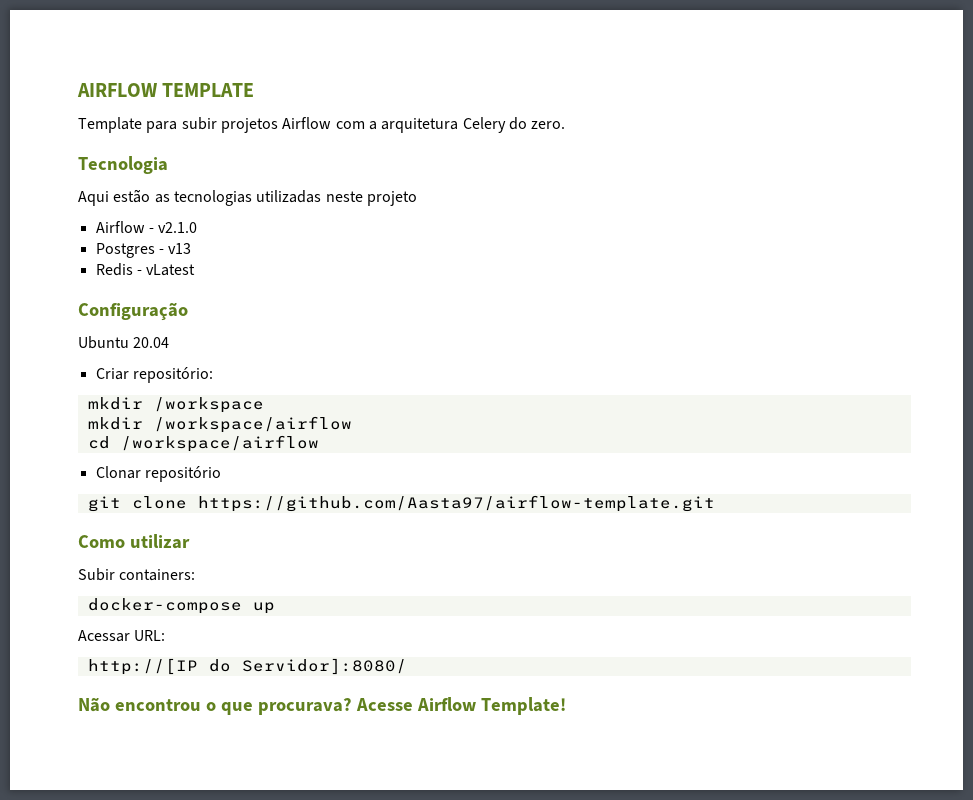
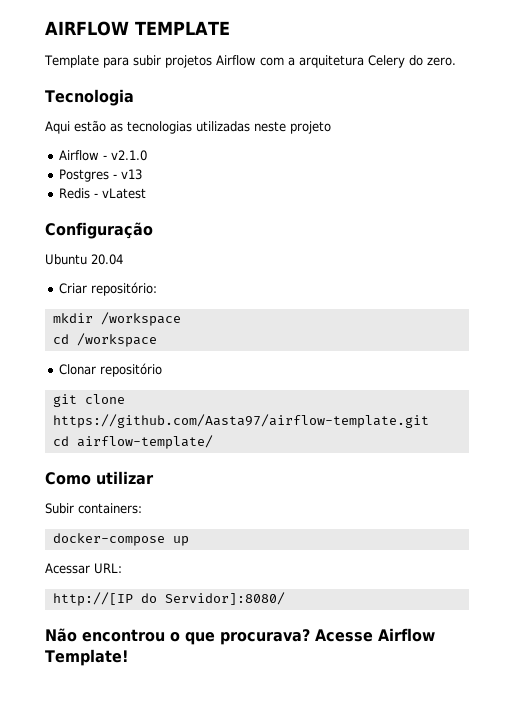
- mkdir /workspace/airflow
- cd /workspace/airflow
+ cd /workspace
+ cd airflow-template/

